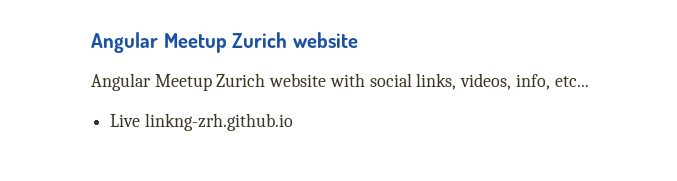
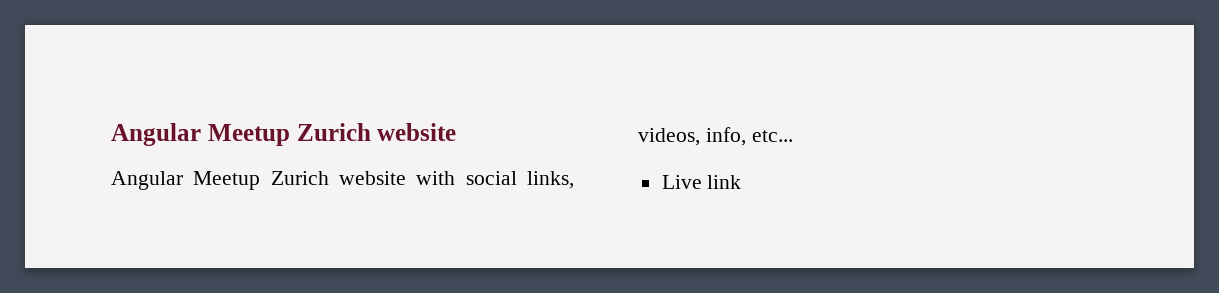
- Live linkng-zrh.github.io
+ Live link

